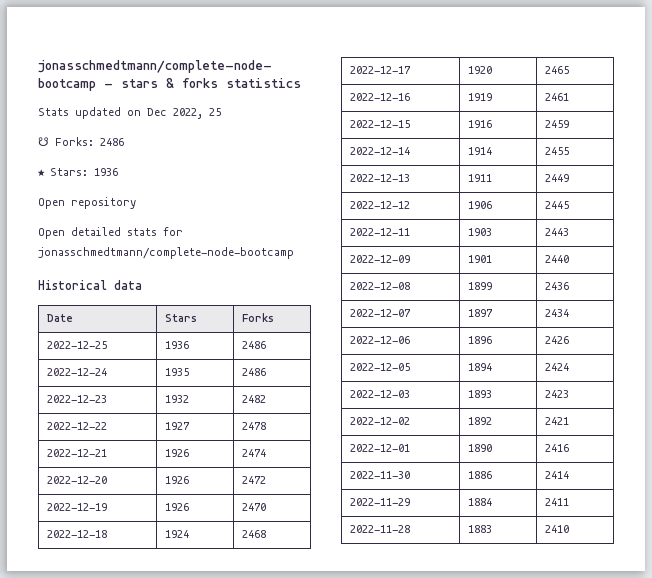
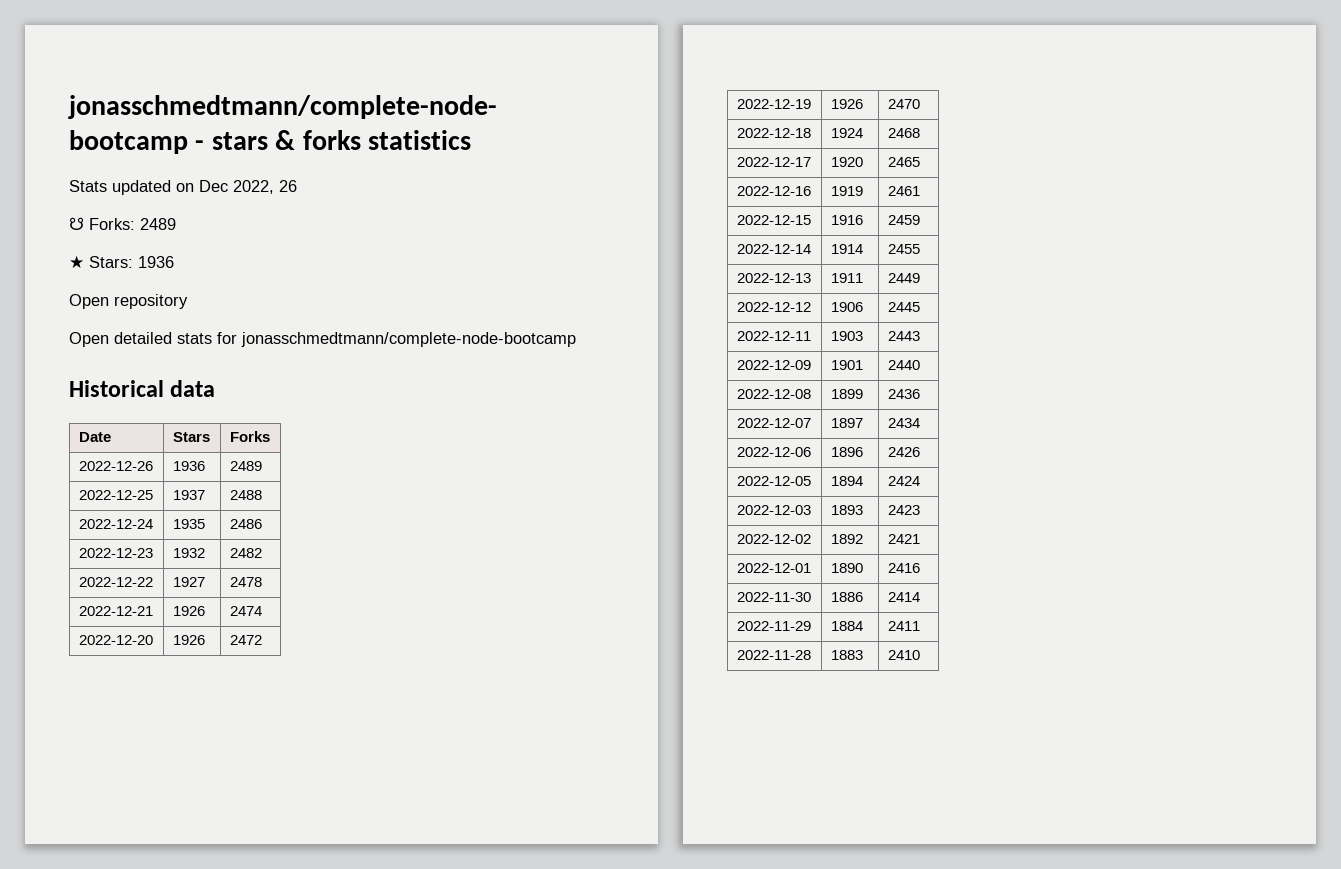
- Stats updated on Dec 2022, 25
+ Stats updated on Dec 2022, 26
- ☋ Forks: 2486
+ ☋ Forks: 2489
- 2022-12-25 | 1936 | 2486
+ 2022-12-26 | 1936 | 2489
+ 2022-12-25 | 1937 | 2488

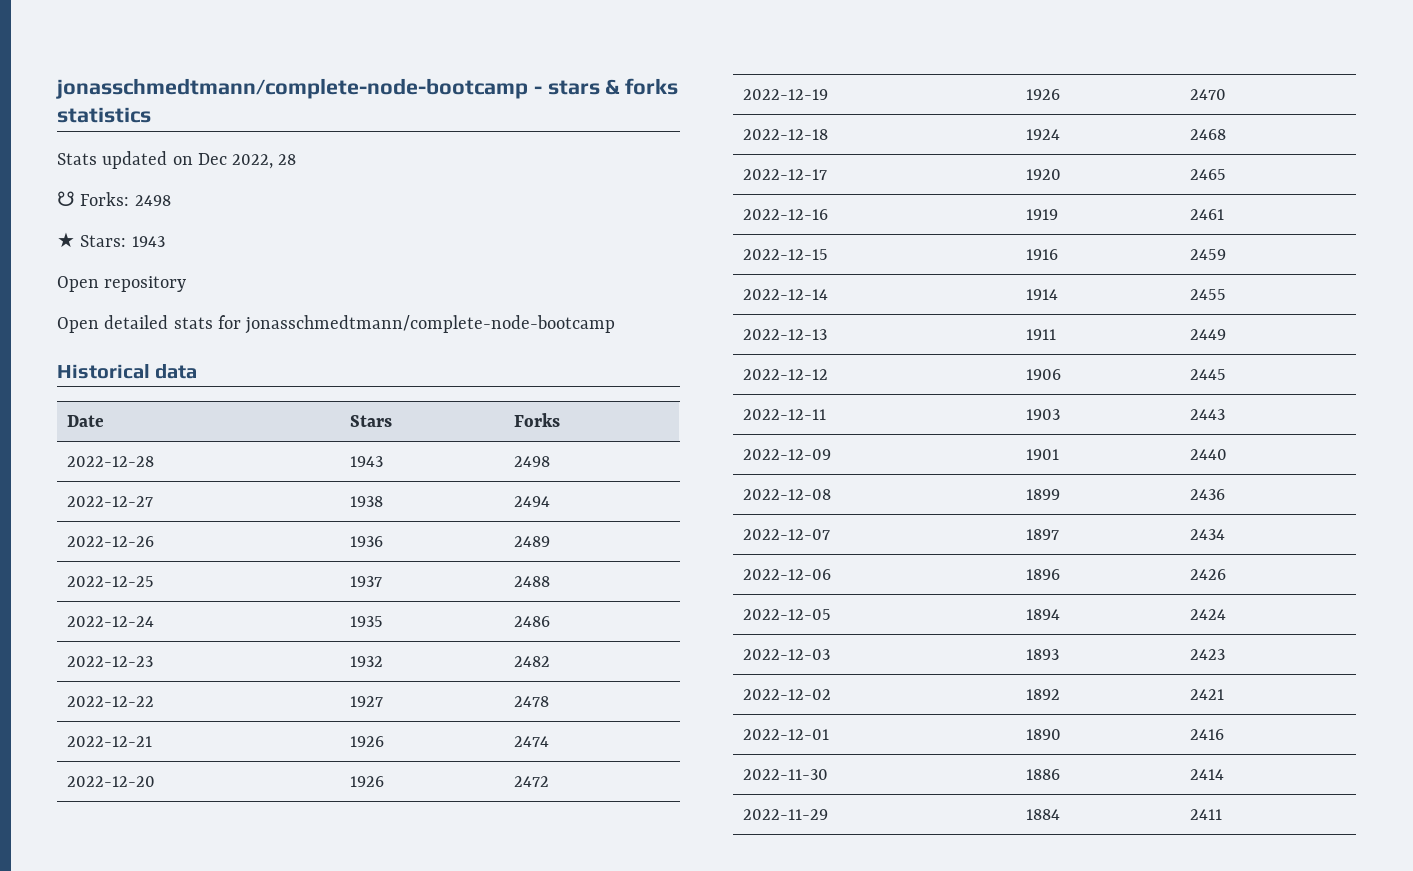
- Stats updated on Dec 2022, 26
+ Stats updated on Dec 2022, 28
- ☋ Forks: 2489
+ ☋ Forks: 2498
- ★ Stars: 1936
+ ★ Stars: 1943
+ 2022-12-28 | 1943 | 2498
+ 2022-12-27 | 1938 | 2494
- 2022-11-28 | 1883 | 2410

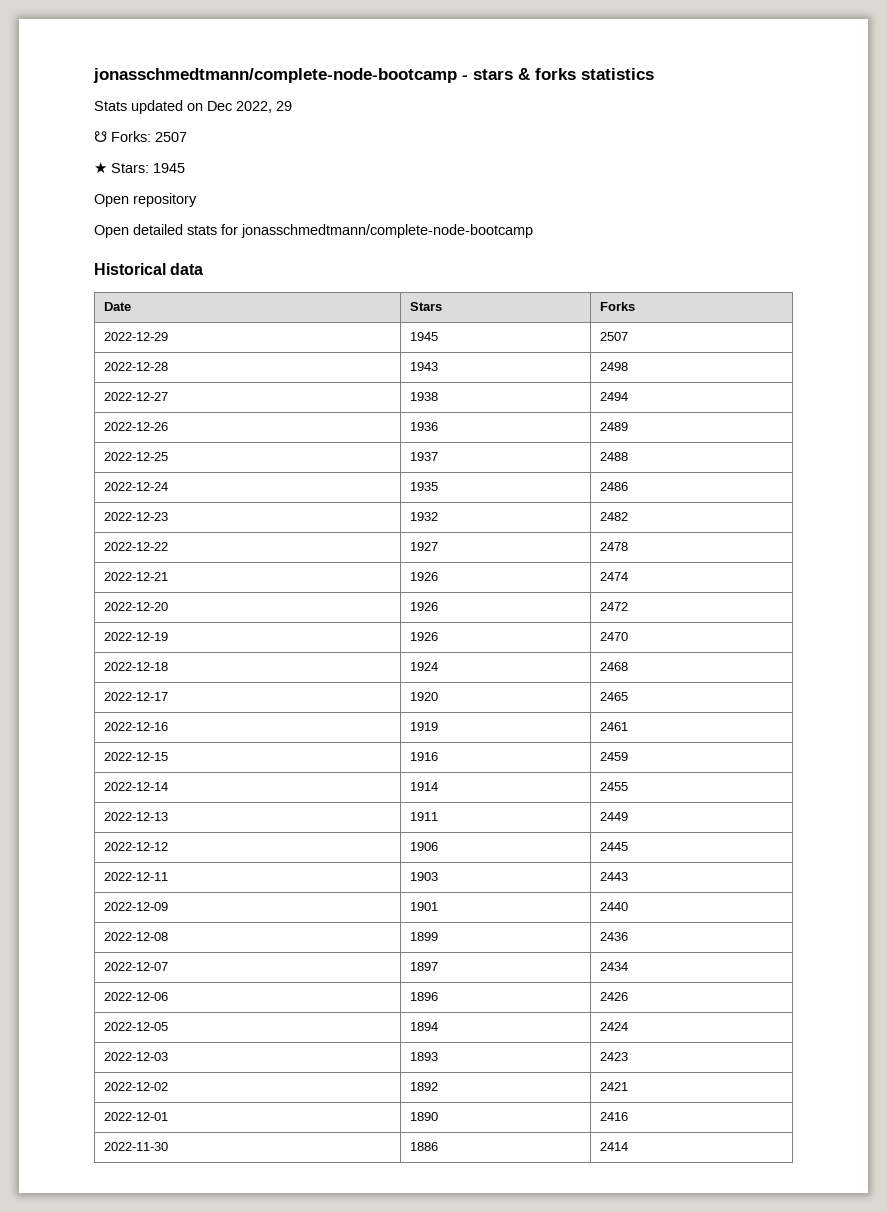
- Stats updated on Dec 2022, 28
+ Stats updated on Dec 2022, 29
- ☋ Forks: 2498
+ ☋ Forks: 2507
- ★ Stars: 1943
+ ★ Stars: 1945
+ 2022-12-29 | 1945 | 2507
- 2022-11-29 | 1884 | 2411

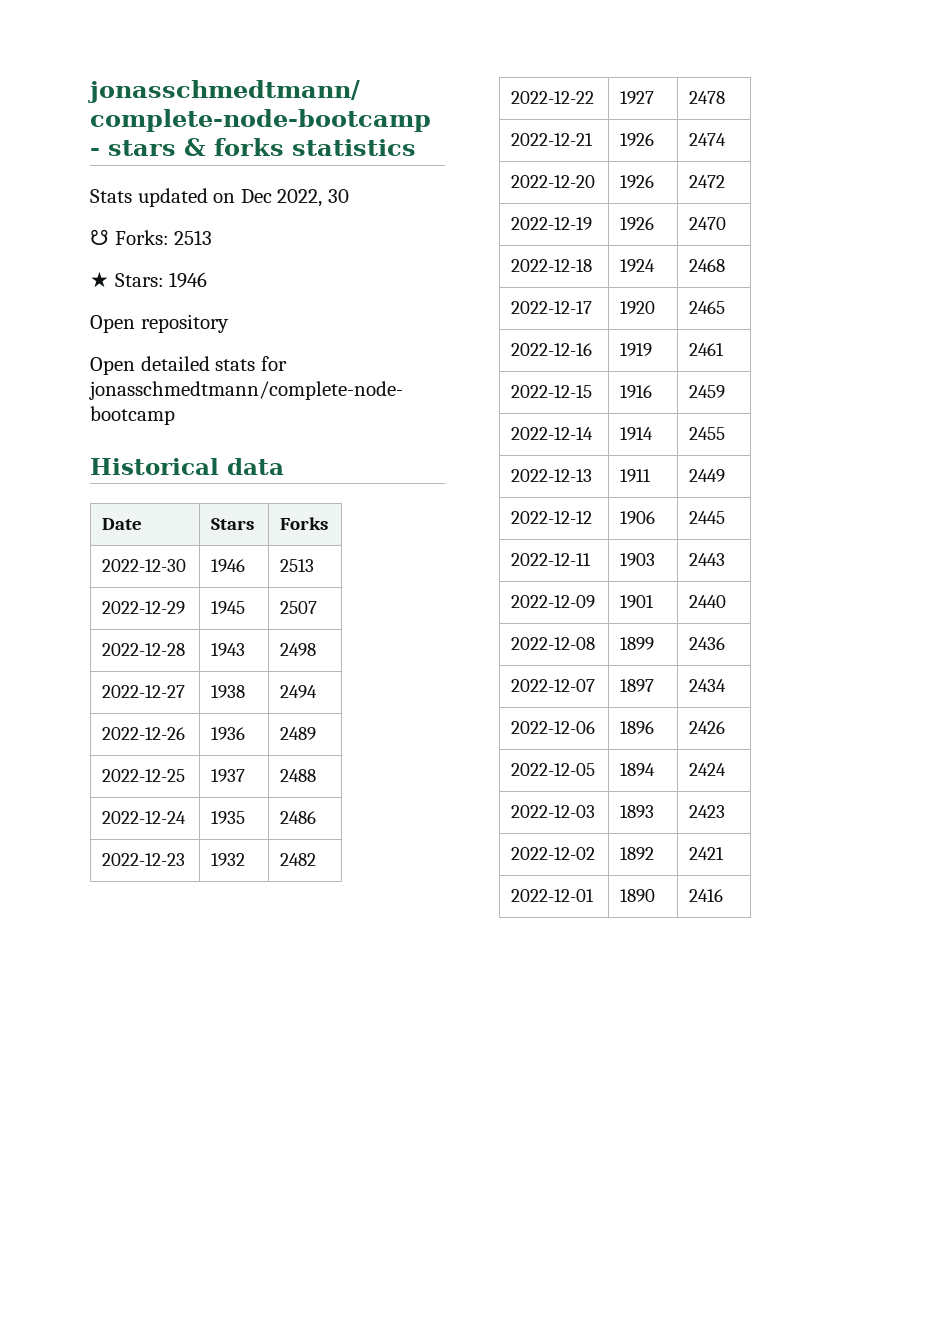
- Stats updated on Dec 2022, 29
+ Stats updated on Dec 2022, 30
- ☋ Forks: 2507
+ ☋ Forks: 2513
- ★ Stars: 1945
+ ★ Stars: 1946
+ 2022-12-30 | 1946 | 2513
- 2022-11-30 | 1886 | 2414

